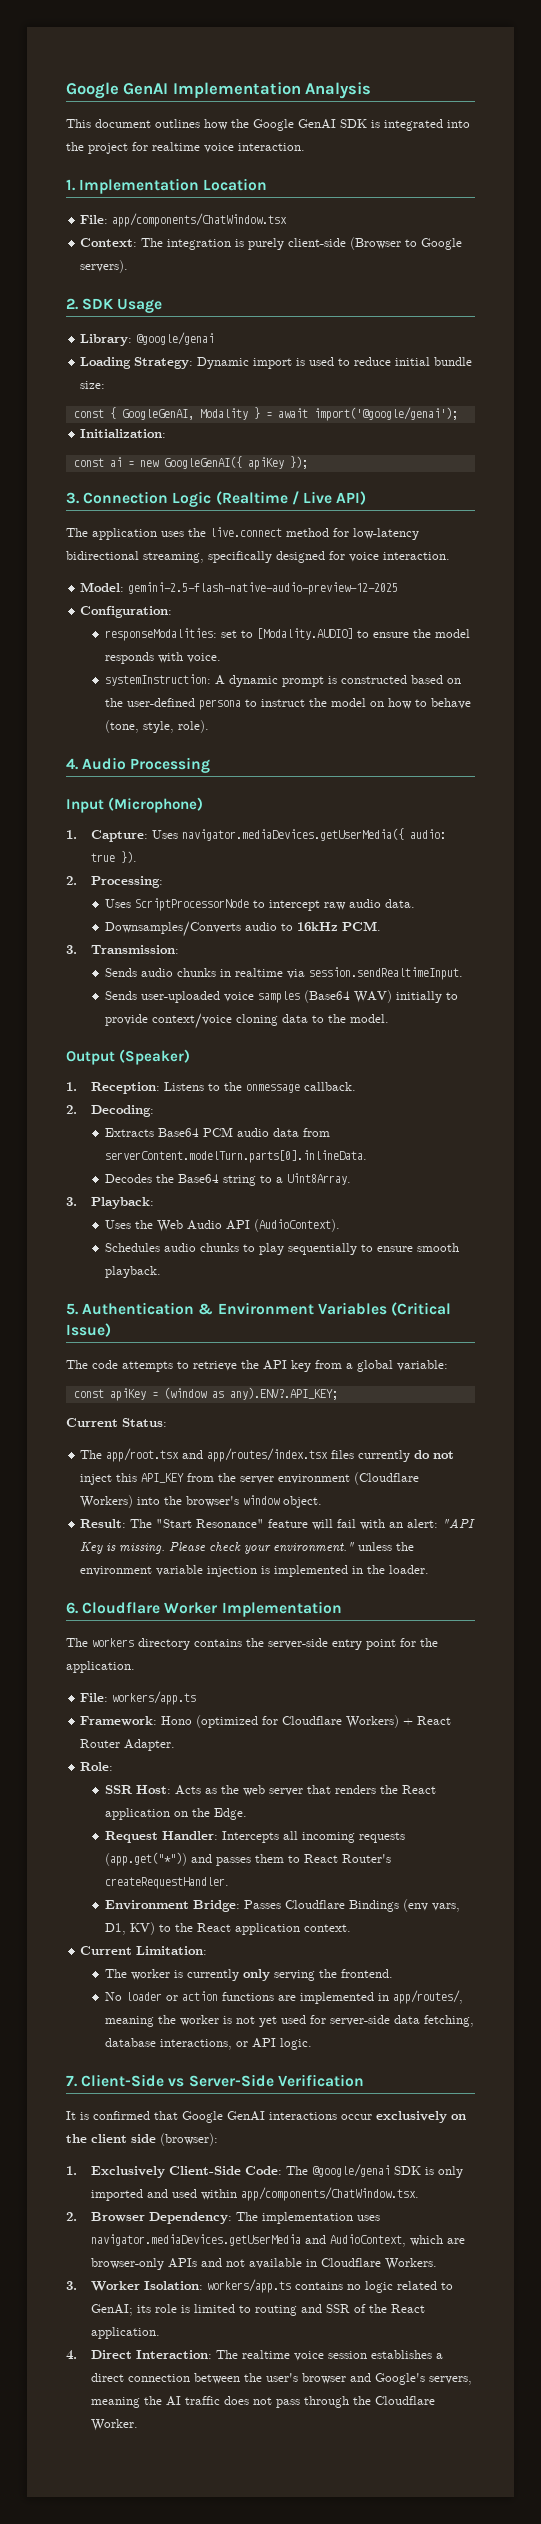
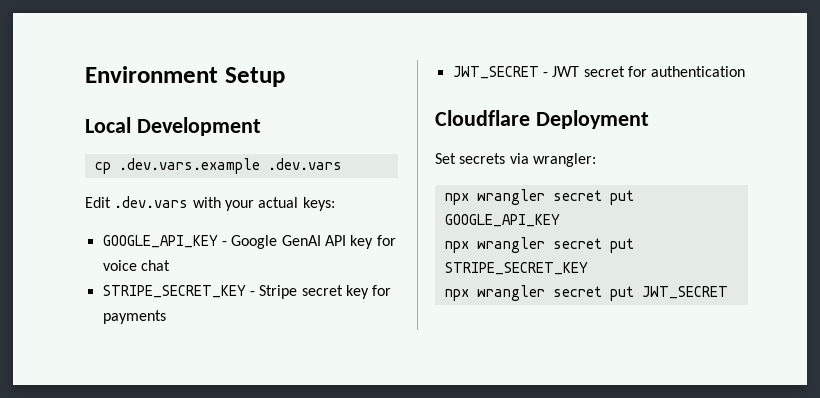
- Google GenAI Implementation Analysis
- This document outlines how the Google GenAI SDK is integrated into the project for realtime voice interaction.
- 1. Implementation Location
- File: app/components/ChatWindow.tsx
- Context: The integration is purely client-side (Browser to Google servers).
- 2. SDK Usage
- Library: @google/genai
- Loading Strategy: Dynamic import is used to reduce initial bundle size:
- const { GoogleGenAI, Modality } = await import('@google/genai');
- Initialization:
- const ai = new GoogleGenAI({ apiKey });
- 3. Connection Logic (Realtime / Live API)
- The application uses the live.connect method for low-latency bidirectional streaming, specifically designed for voice interaction.
- Model: gemini-2.5-flash-native-audio-preview-12-2025
- Configuration:
- responseModalities: set to [Modality.AUDIO] to ensure the model responds with voice.
- systemInstruction: A dynamic prompt is constructed based on the user-defined persona to instruct the model on how to behave (tone, style, role).
- 4. Audio Processing
- Input (Microphone)
- 1. Capture: Uses navigator.mediaDevices.getUserMedia({ audio: true }).
- 2. Processing:
- Uses ScriptProcessorNode to intercept raw audio data.
- Downsamples/Converts audio to 16kHz PCM.
- 3. Transmission:
- Sends audio chunks in realtime via session.sendRealtimeInput.
- Sends user-uploaded voice samples (Base64 WAV) initially to provide context/voice cloning data to the model.
- Output (Speaker)
- 1. Reception: Listens to the onmessage callback.
- 2. Decoding:
- Extracts Base64 PCM audio data from serverContent.modelTurn.parts[0].inlineData.
- Decodes the Base64 string to a Uint8Array.
- 3. Playback:
- Uses the Web Audio API (AudioContext).
- Schedules audio chunks to play sequentially to ensure smooth playback.
- 5. Authentication & Environment Variables (Critical Issue)
- The code attempts to retrieve the API key from a global variable:
- const apiKey = (window as any).ENV?.API_KEY;
- Current Status:
- The app/root.tsx and app/routes/index.tsx files currently do not inject this API_KEY from the server environment (Cloudflare Workers) into the browser's window object.
- Result: The "Start Resonance" feature will fail with an alert: "API Key is missing. Please check your environment." unless the environment variable injection is implemented in the loader.
- 6. Cloudflare Worker Implementation
- The workers directory contains the server-side entry point for the application.
- File: workers/app.ts
- Framework: Hono (optimized for Cloudflare Workers) + React Router Adapter.
- Role:
- SSR Host: Acts as the web server that renders the React application on the Edge.
- Request Handler: Intercepts all incoming requests (app.get("*")) and passes them to React Router's createRequestHandler.
- Environment Bridge: Passes Cloudflare Bindings (env vars, D1, KV) to the React application context.
- Current Limitation:
- The worker is currently only serving the frontend.
- No loader or action functions are implemented in app/routes/, meaning the worker is not yet used for server-side data fetching, database interactions, or API logic.
- 7. Client-Side vs Server-Side Verification
- It is confirmed that Google GenAI interactions occur exclusively on the client side (browser):
- 1. Exclusively Client-Side Code: The @google/genai SDK is only imported and used within app/components/ChatWindow.tsx.
- 2. Browser Dependency: The implementation uses navigator.mediaDevices.getUserMedia and AudioContext, which are browser-only APIs and not available in Cloudflare Workers.
- 3. Worker Isolation: workers/app.ts contains no logic related to GenAI; its role is limited to routing and SSR of the React application.
- 4. Direct Interaction: The realtime voice session establishes a direct connection between the user's browser and Google's servers, meaning the AI traffic does not pass through the Cloudflare Worker.
+ Environment Setup
+ Local Development
+ cp .dev.vars.example .dev.vars
+ Edit .dev.vars with your actual keys:
+ GOOGLE_API_KEY - Google GenAI API key for voice chat
+ STRIPE_SECRET_KEY - Stripe secret key for payments
+ JWT_SECRET - JWT secret for authentication
+ Cloudflare Deployment
+ Set secrets via wrangler:
+ npx wrangler secret put GOOGLE_API_KEY
+ npx wrangler secret put STRIPE_SECRET_KEY
+ npx wrangler secret put JWT_SECRET

